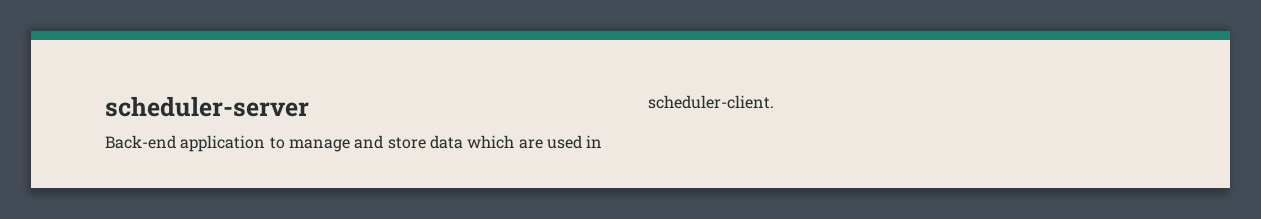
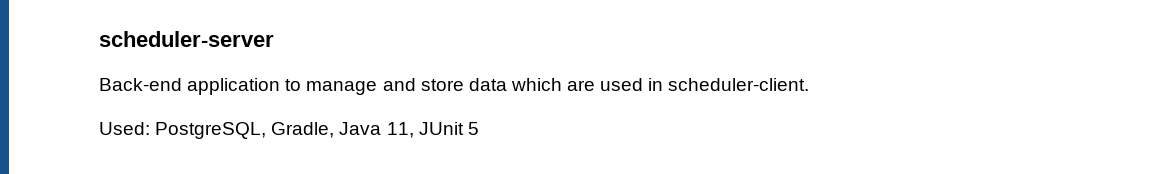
+ Used: PostgreSQL, Gradle, Java 11, JUnit 5

